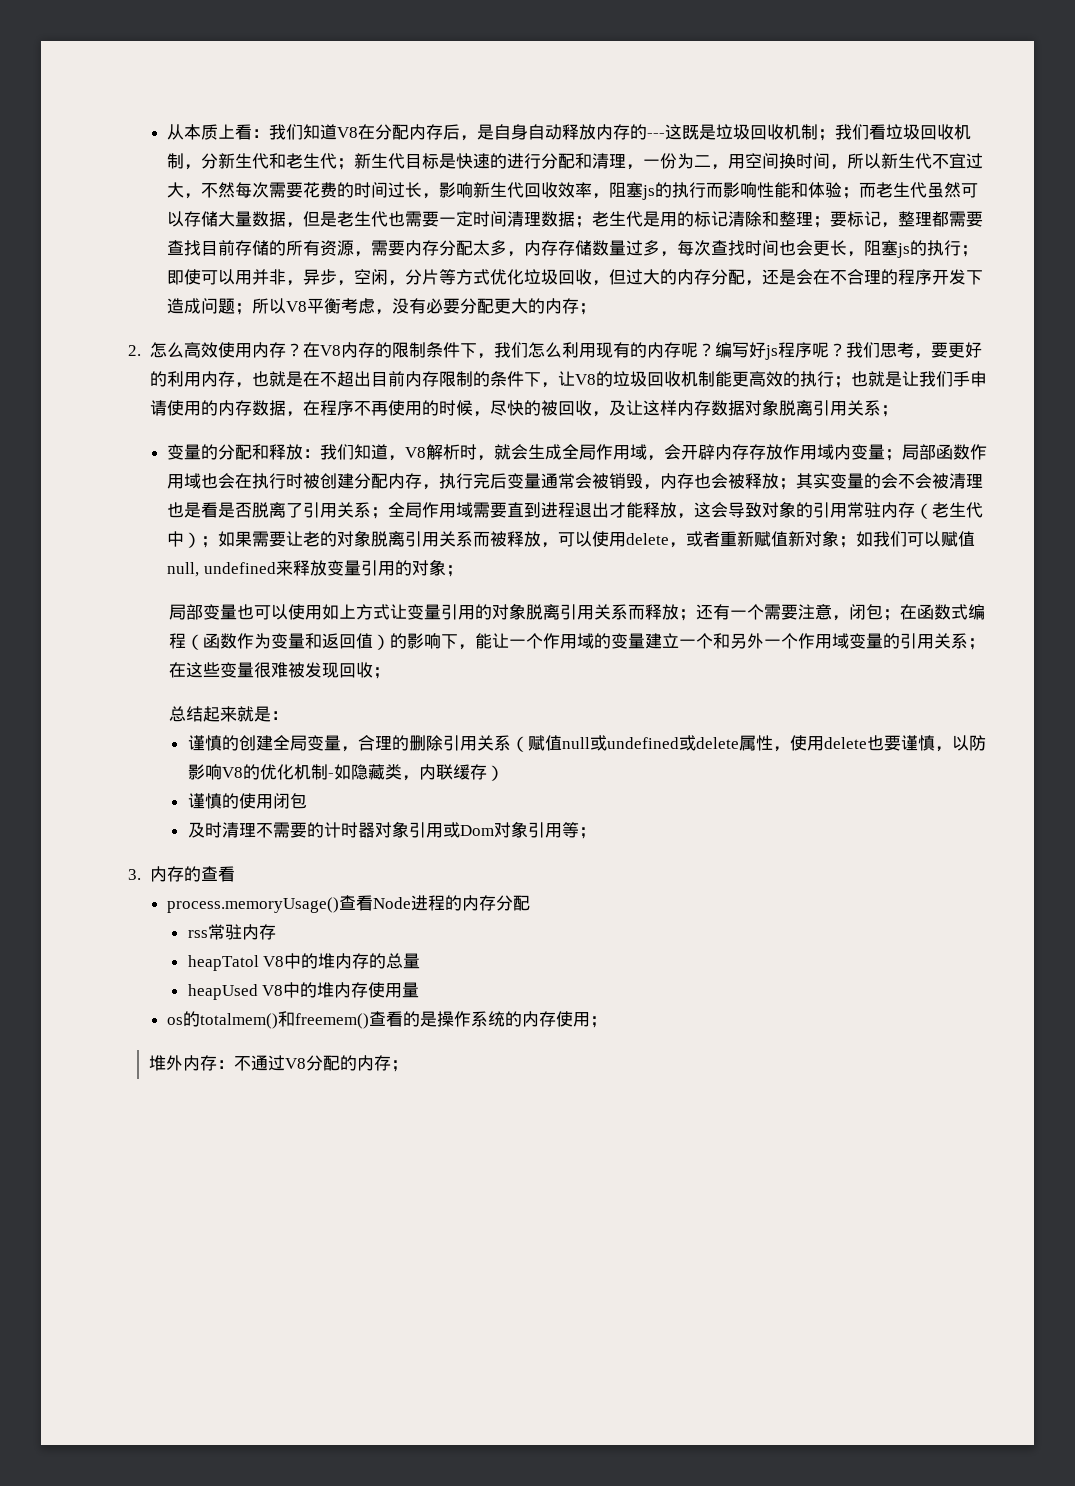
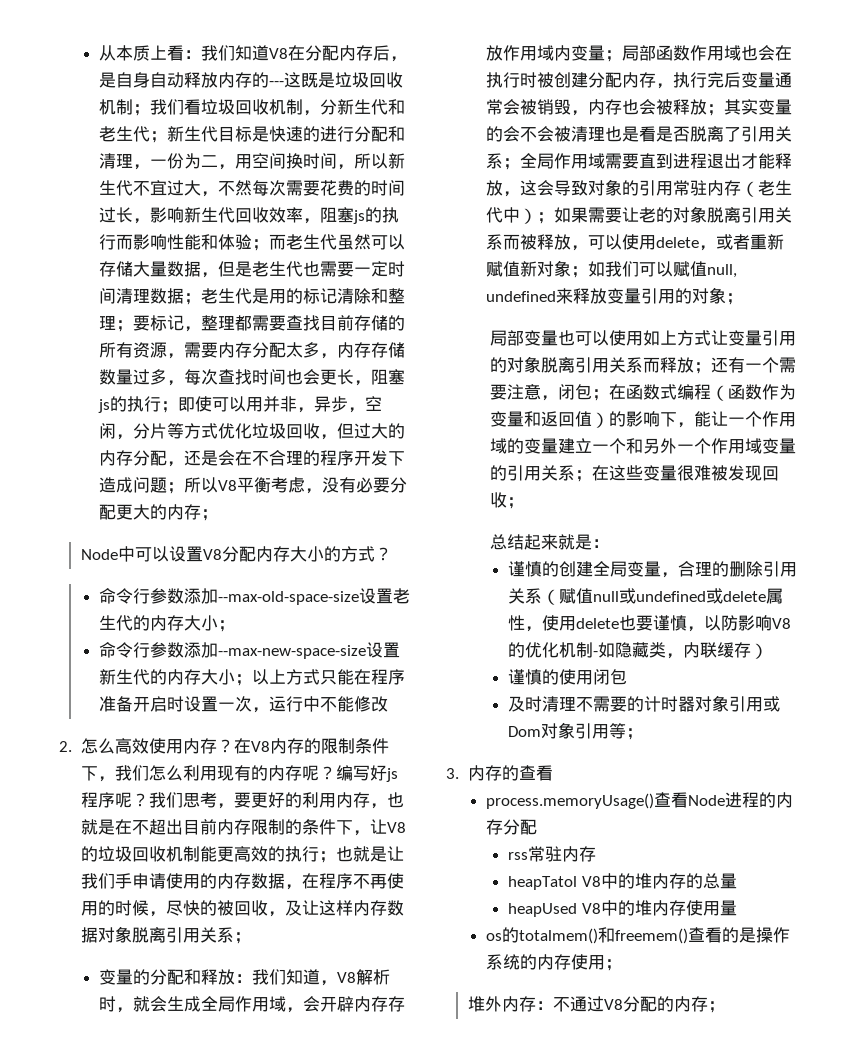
+ Node中可以设置V8分配内存大小的方式？
+ 命令行参数添加--max-old-space-size设置老生代的内存大小；
+ 命令行参数添加--max-new-space-size设置新生代的内存大小；以上方式只能在程序准备开启时设置一次，运行中不能修改

